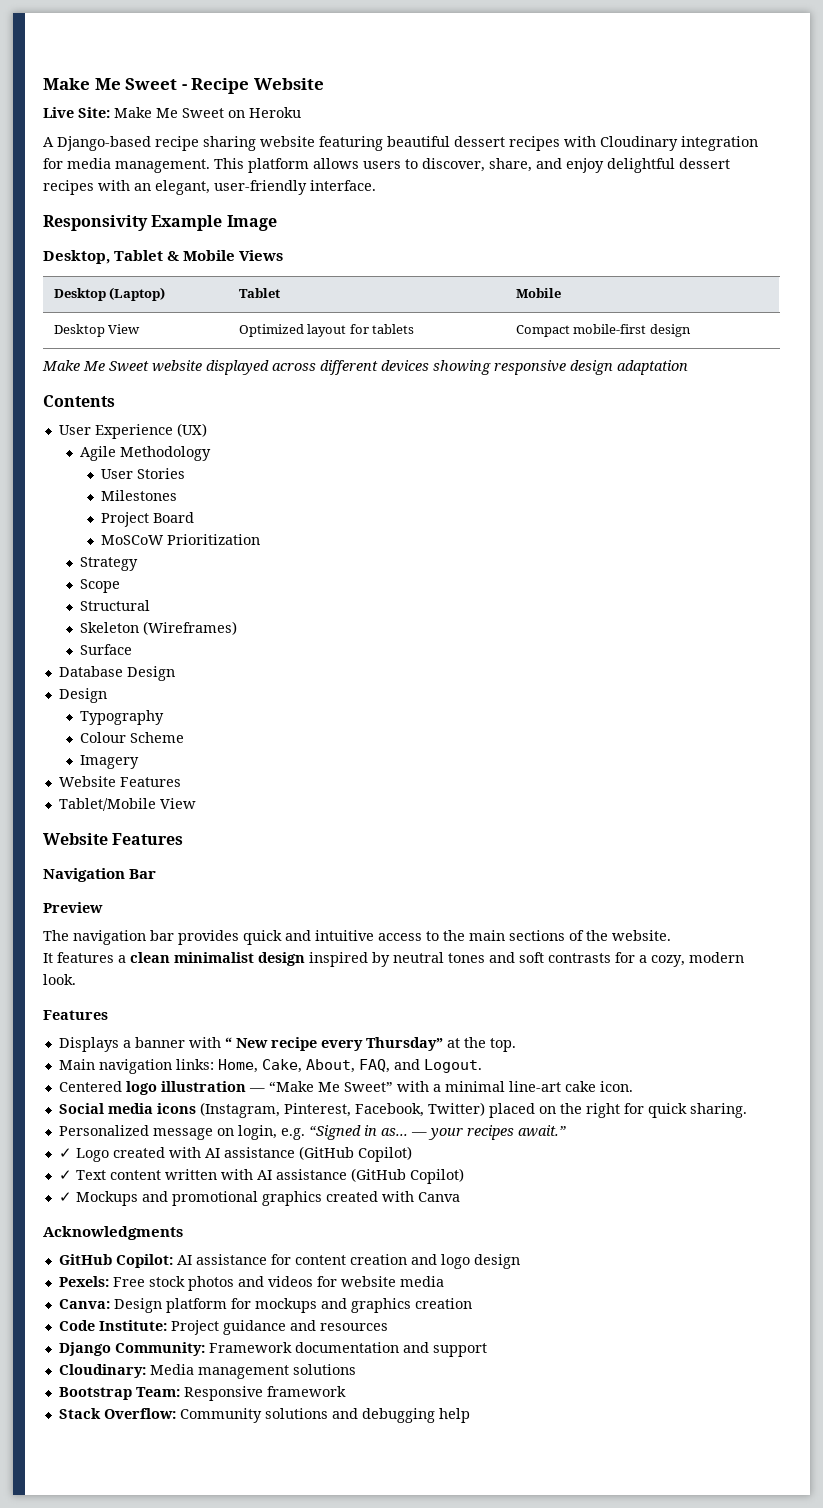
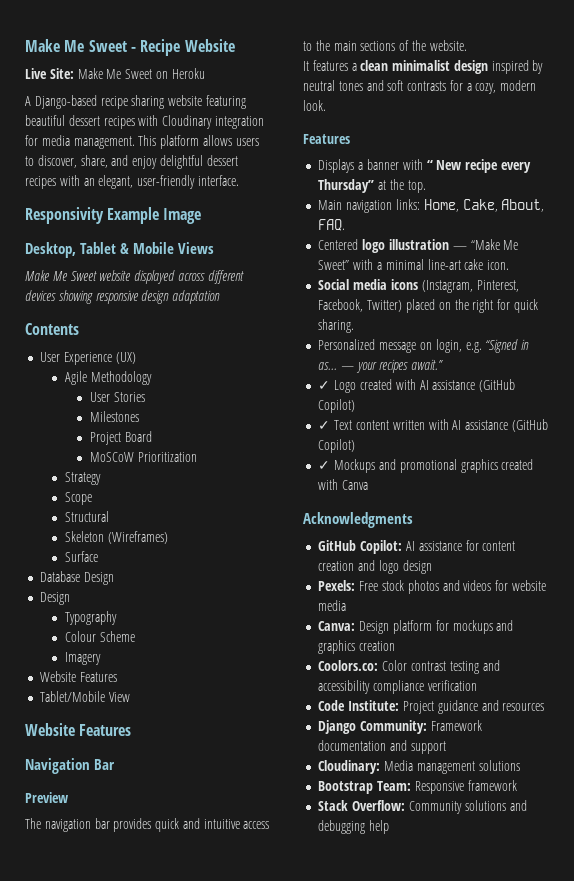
- Desktop (Laptop) | Tablet | Mobile
- Desktop View | Optimized layout for tablets | Compact mobile-first design
- Main navigation links: Home, Cake, About, FAQ, and Logout.
+ Main navigation links: Home, Cake, About, FAQ.
+ Coolors.co: Color contrast testing and accessibility compliance verification

